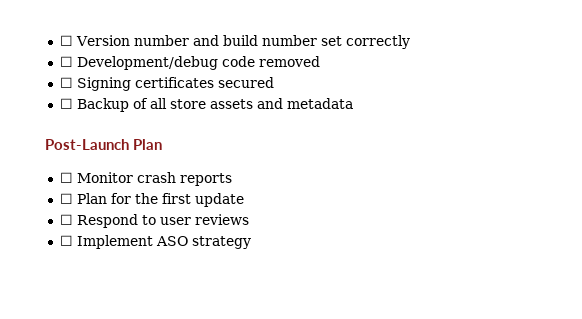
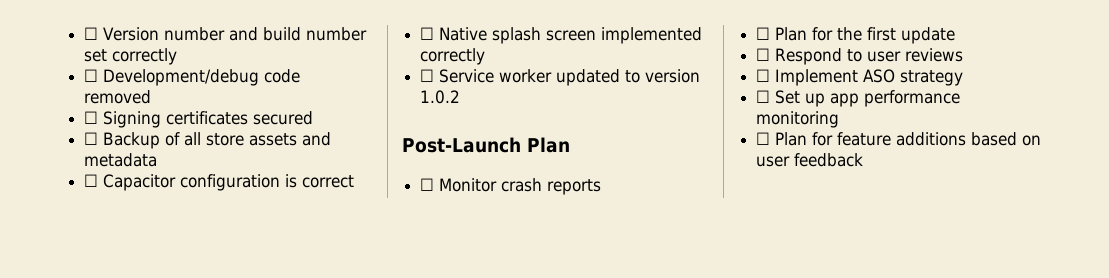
+ ☐ Capacitor configuration is correct
+ ☐ Native splash screen implemented correctly
+ ☐ Service worker updated to version 1.0.2
+ ☐ Set up app performance monitoring
+ ☐ Plan for feature additions based on user feedback

